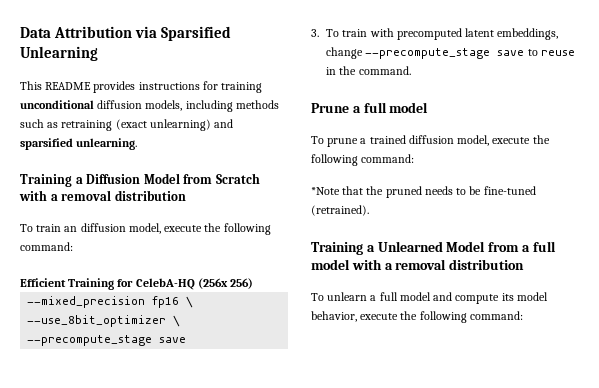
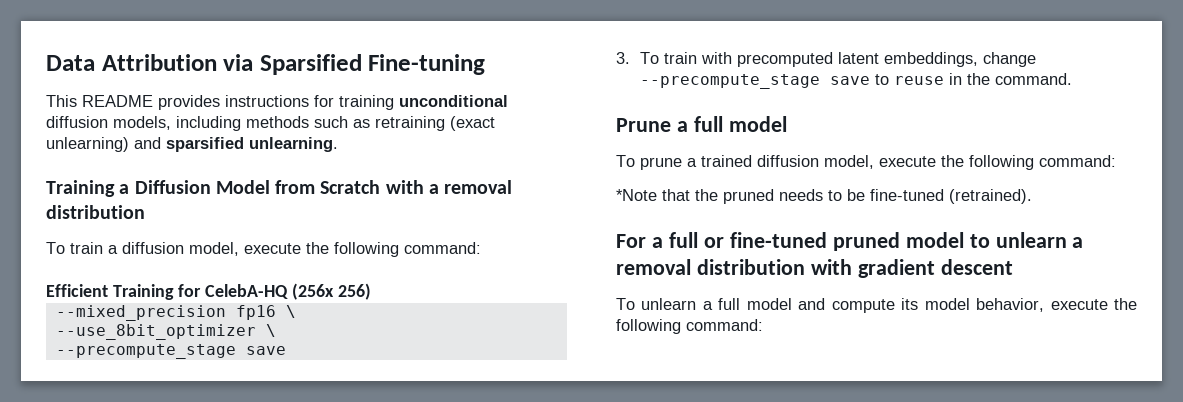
- Data Attribution via Sparsified Unlearning
+ Data Attribution via Sparsified Fine-tuning
- To train an diffusion model, execute the following command:
+ To train a diffusion model, execute the following command:
- Training a Unlearned Model from a full model with a removal distribution
+ For a full or fine-tuned pruned model to unlearn a removal distribution with gradient descent

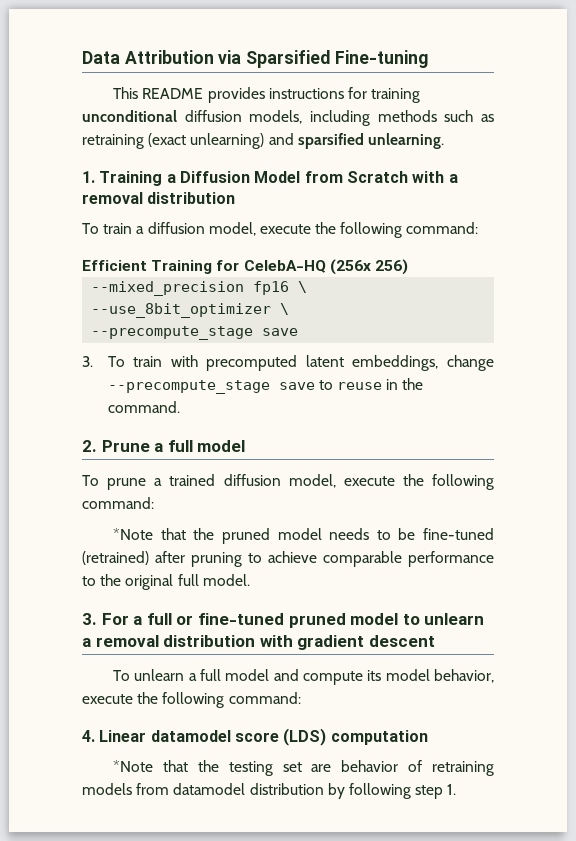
- Training a Diffusion Model from Scratch with a removal distribution
+ 1. Training a Diffusion Model from Scratch with a removal distribution
- Prune a full model
+ 2. Prune a full model
- *Note that the pruned needs to be fine-tuned (retrained).
- For a full or fine-tuned pruned model to unlearn a removal distribution with gradient descent
+ *Note that the pruned model needs to be fine-tuned (retrained) after pruning to achieve comparable performance to the original full model.
+ 3. For a full or fine-tuned pruned model to unlearn a removal distribution with gradient descent
+ 4. Linear datamodel score (LDS) computation
+ *Note that the testing set are behavior of retraining models from datamodel distribution by following step 1.

